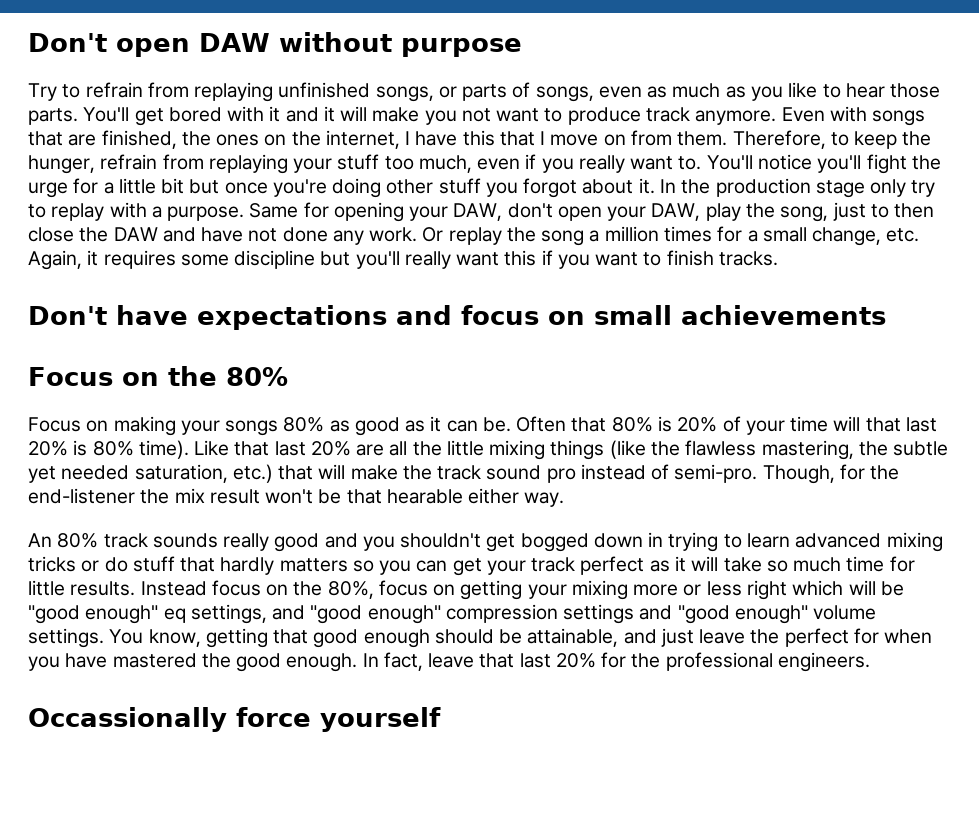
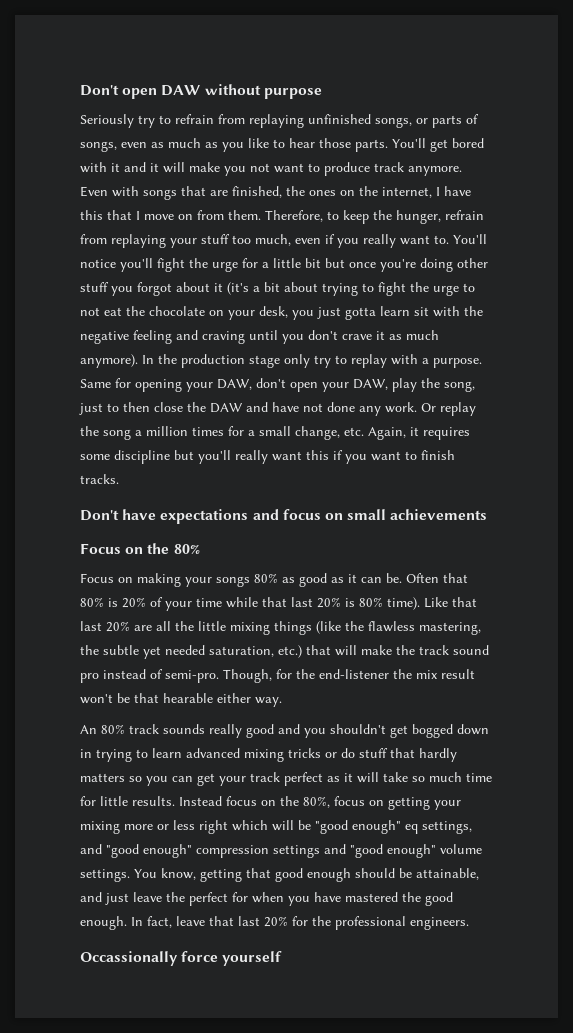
- Try to refrain from replaying unfinished songs, or parts of songs, even as much as you like to hear those parts.
+ Seriously try to refrain from replaying unfinished songs, or parts of songs, even as much as you like to hear those parts.
- You'll notice you'll fight the urge for a little bit but once you're doing other stuff you forgot about it.
+ You'll notice you'll fight the urge for a little bit but once you're doing other stuff you forgot about it (it's a bit about trying to fight the urge to not eat the chocolate on your desk, you just gotta learn sit with the negative feeling and craving until you don't crave it as much anymore).
- Often that 80% is 20% of your time will that last 20% is 80% time).
+ Often that 80% is 20% of your time while that last 20% is 80% time).

